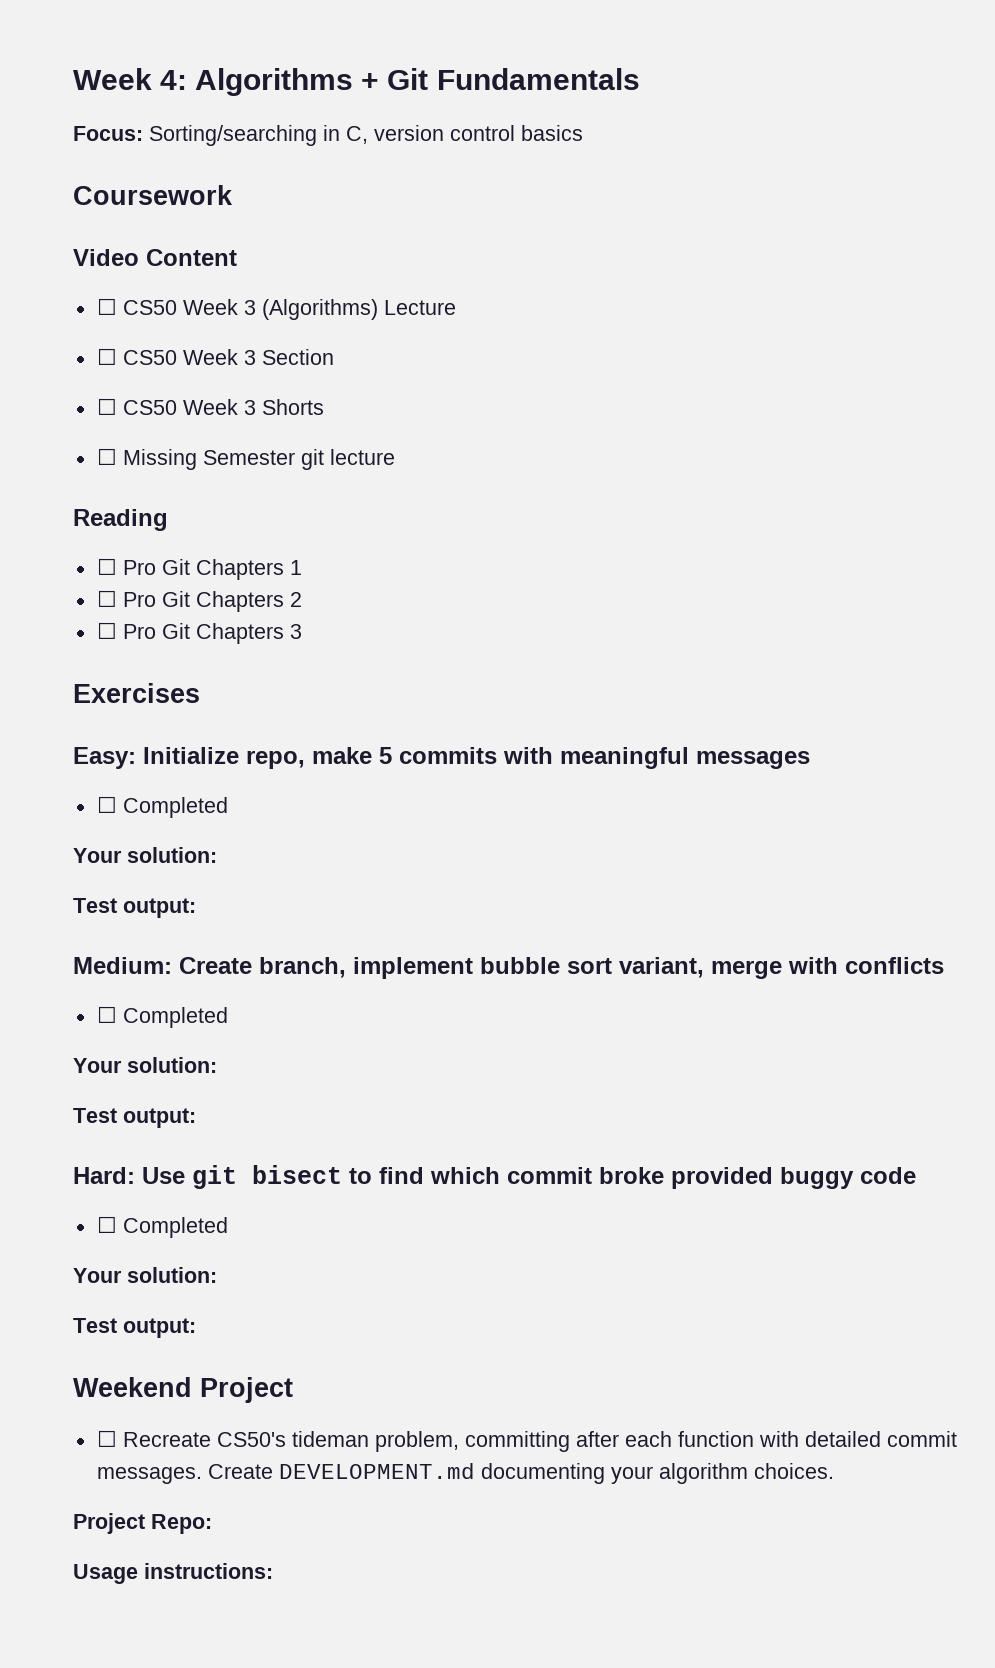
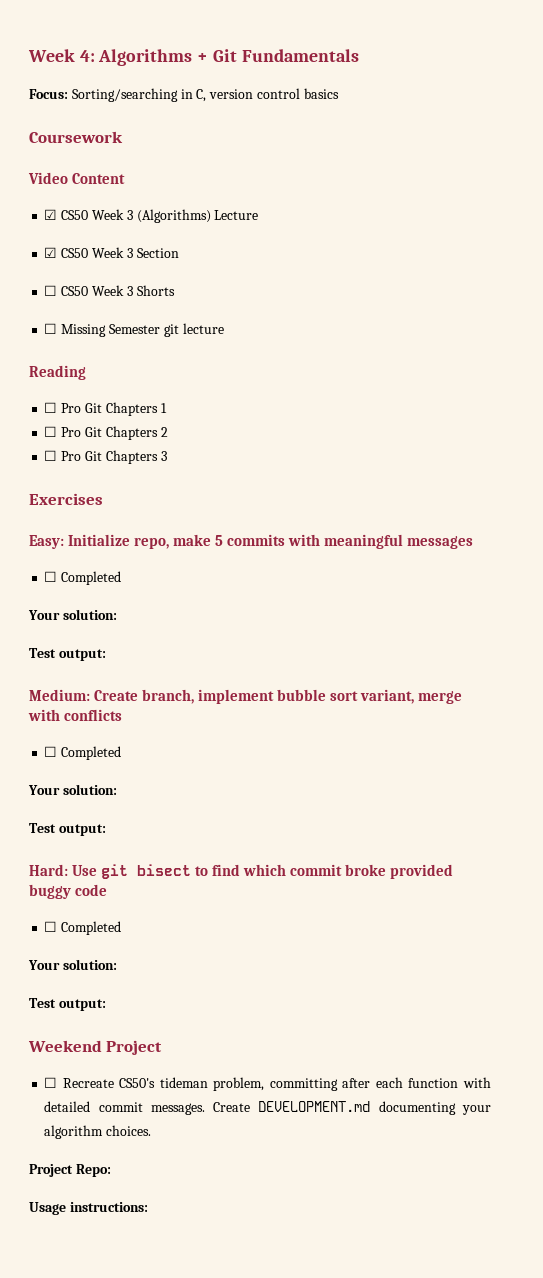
- ☐ CS50 Week 3 (Algorithms) Lecture
+ ☑ CS50 Week 3 (Algorithms) Lecture
- ☐ CS50 Week 3 Section
+ ☑ CS50 Week 3 Section

